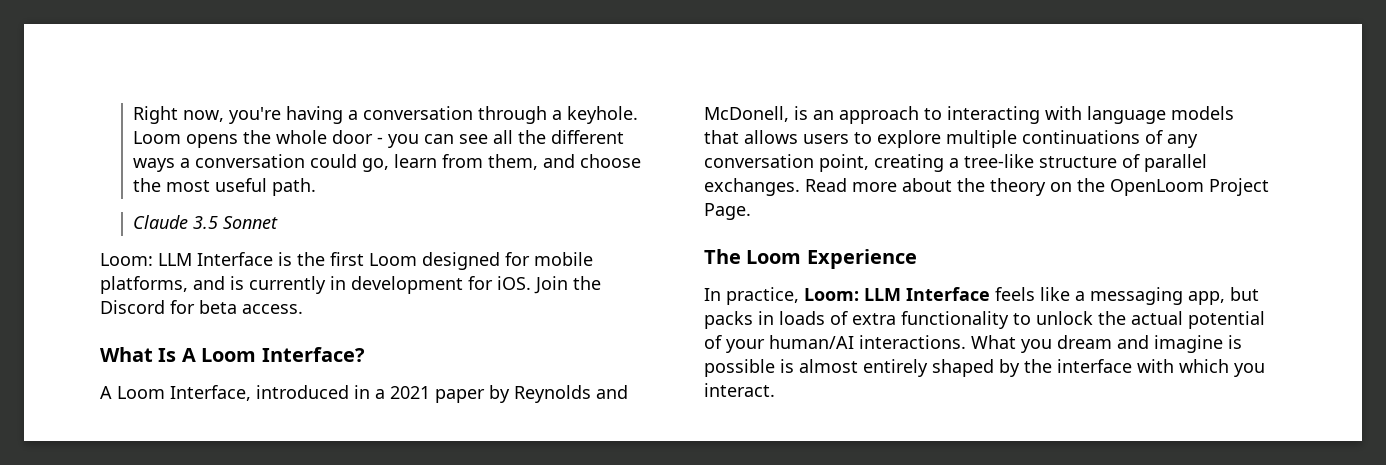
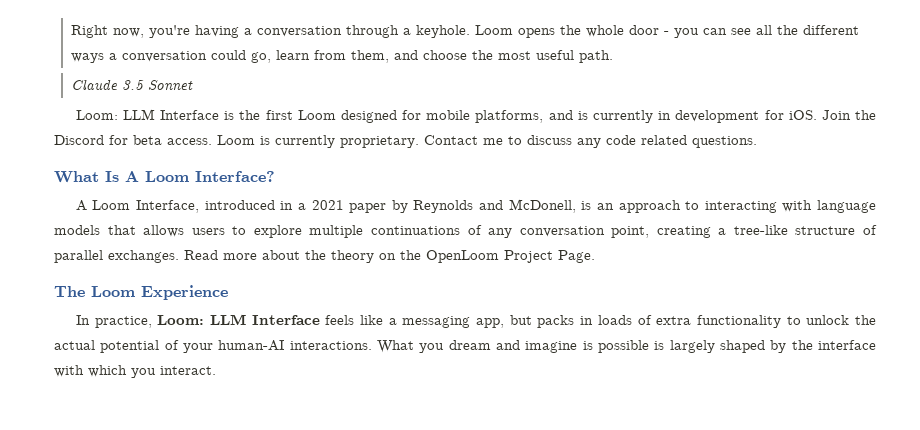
+ Loom is currently proprietary. Contact me to discuss any code related questions.
- In practice, Loom: LLM Interface feels like a messaging app, but packs in loads of extra functionality to unlock the actual potential of your human/AI interactions.
+ In practice, Loom: LLM Interface feels like a messaging app, but packs in loads of extra functionality to unlock the actual potential of your human-AI interactions.
- What you dream and imagine is possible is almost entirely shaped by the interface with which you interact.
+ What you dream and imagine is possible is largely shaped by the interface with which you interact.

